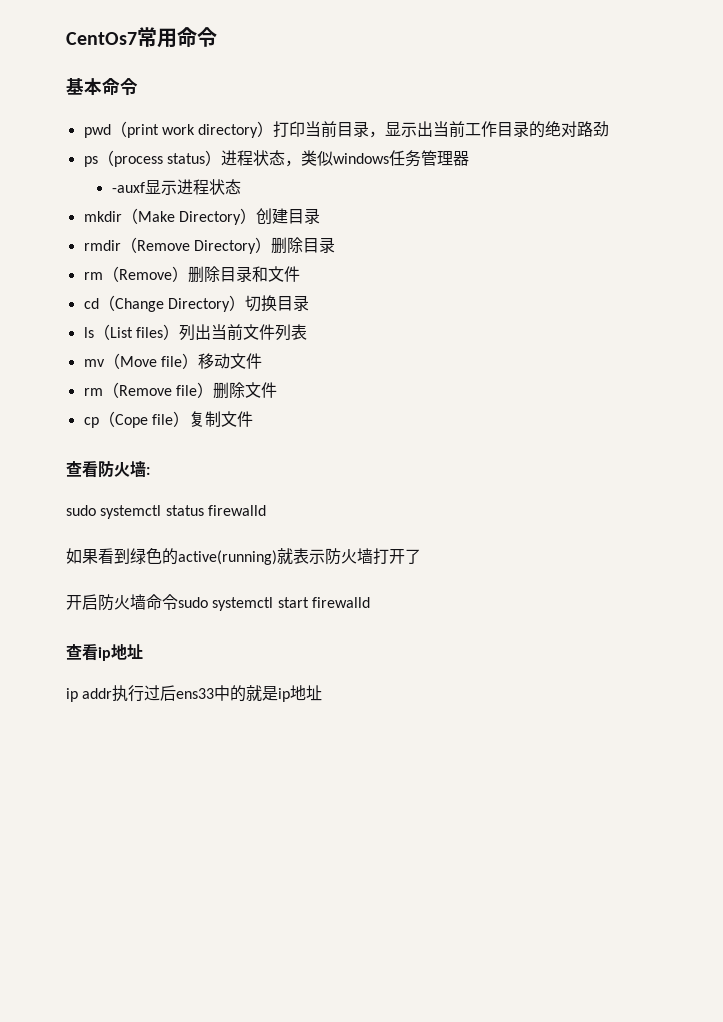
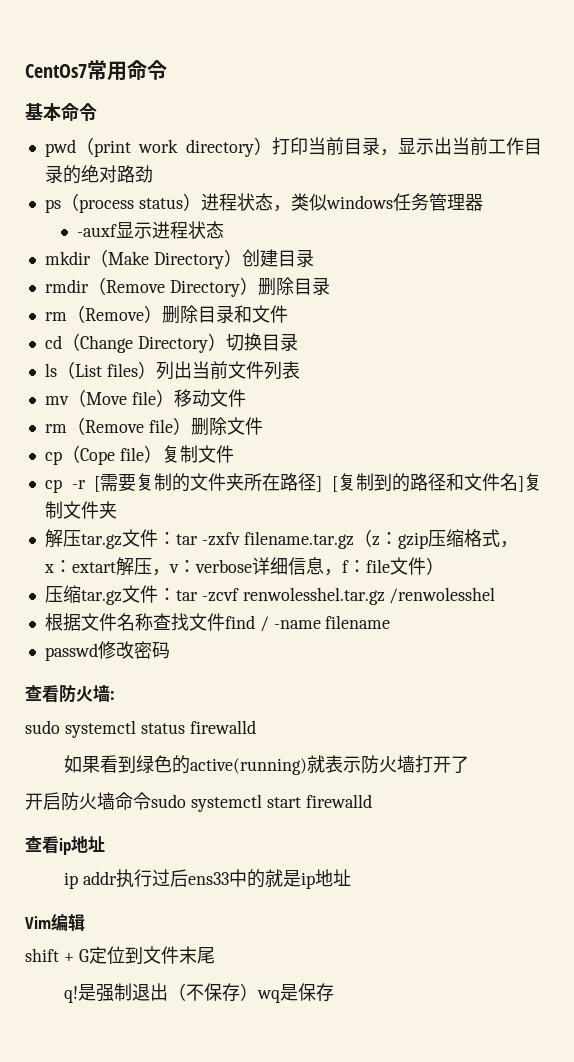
+ cp -r [需要复制的文件夹所在路径] [复制到的路径和文件名]复制文件夹
+ 解压tar.gz文件：tar -zxfv filename.tar.gz（z：gzip压缩格式，x：extart解压，v：verbose详细信息，f：file文件）
+ 压缩tar.gz文件：tar -zcvf renwolesshel.tar.gz /renwolesshel
+ 根据文件名称查找文件find / -name filename
+ passwd修改密码
+ Vim编辑
+ shift + G定位到文件末尾
+ q!是强制退出（不保存）wq是保存

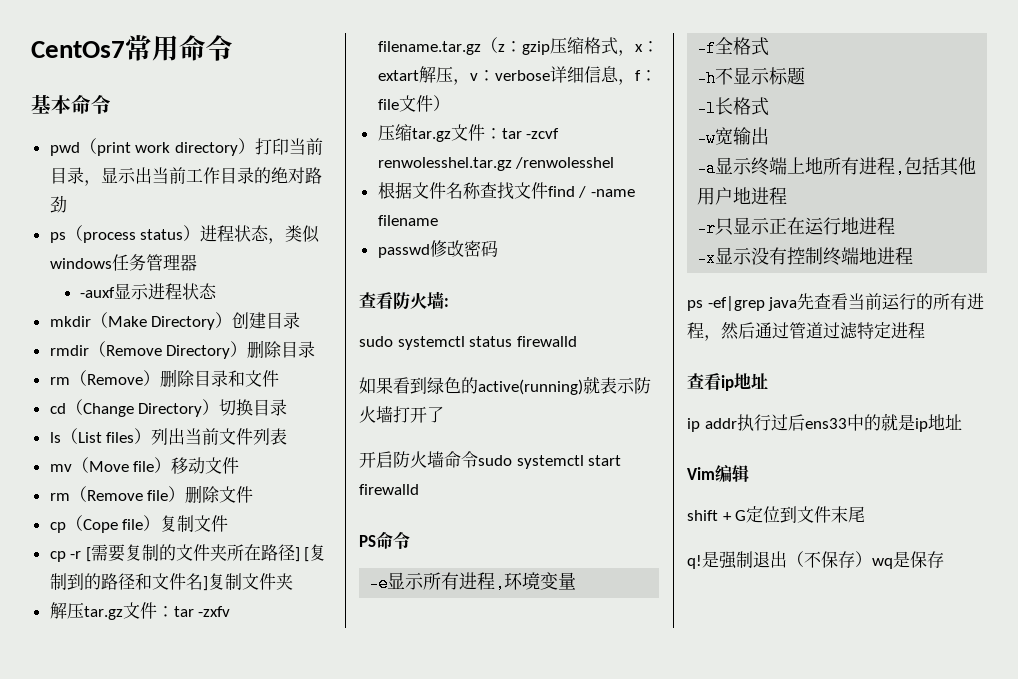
+ PS命令
+ -e显示所有进程,环境变量
+ -f全格式
+ -h不显示标题
+ -l长格式
+ -w宽输出
+ -a显示终端上地所有进程,包括其他用户地进程
+ -r只显示正在运行地进程
+ -x显示没有控制终端地进程
+ ps -ef|grep java先查看当前运行的所有进程，然后通过管道过滤特定进程

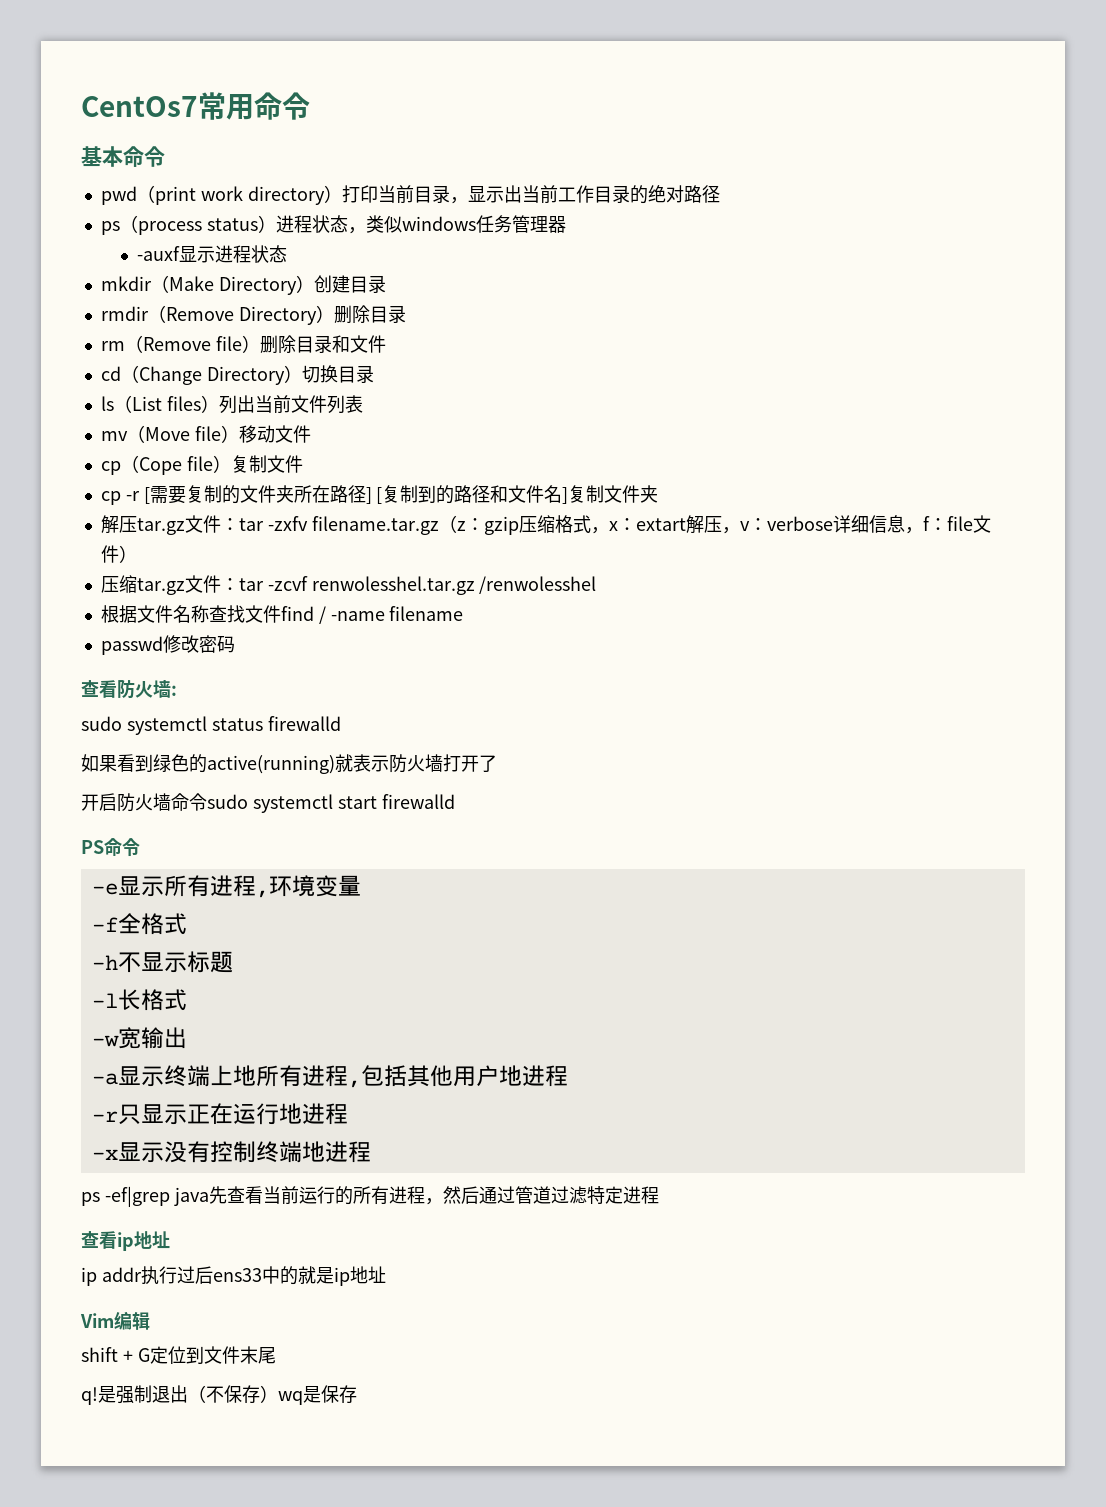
- pwd（print work directory）打印当前目录，显示出当前工作目录的绝对路劲
+ pwd（print work directory）打印当前目录，显示出当前工作目录的绝对路径
- rm（Remove）删除目录和文件
+ rm（Remove file）删除目录和文件
- rm（Remove file）删除文件

